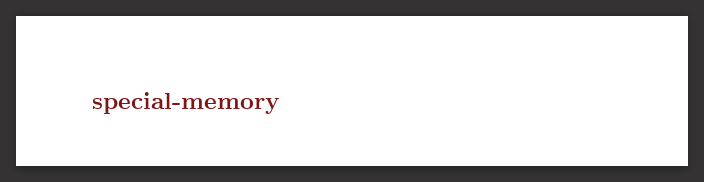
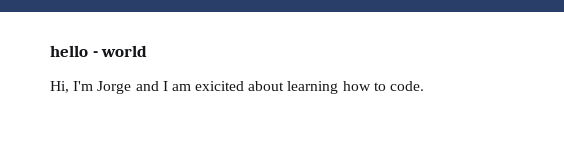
- special-memory
+ hello - world
+ Hi, I'm Jorge and I am exicited about learning how to code.

